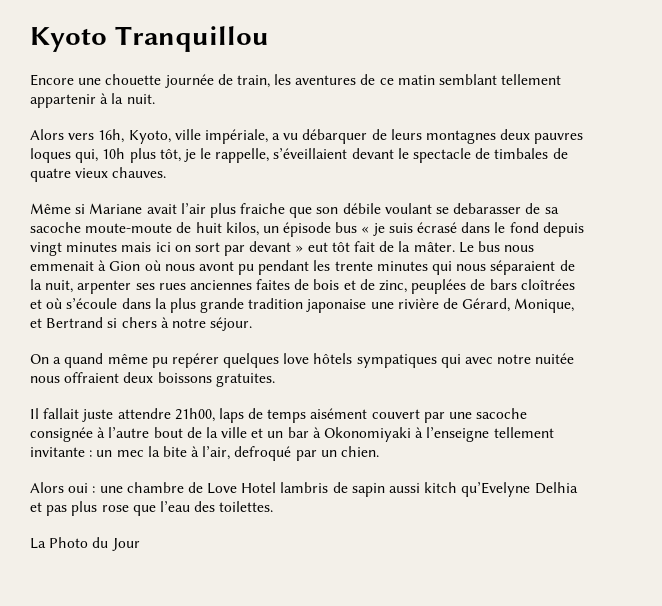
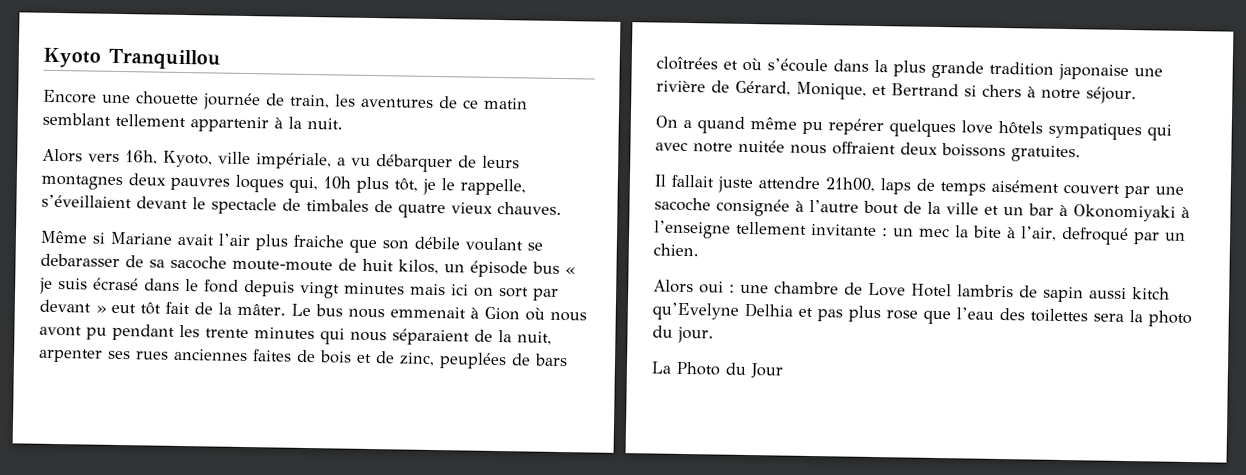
- Alors oui : une chambre de Love Hotel lambris de sapin aussi kitch qu’Evelyne Delhia et pas plus rose que l’eau des toilettes.
+ Alors oui : une chambre de Love Hotel lambris de sapin aussi kitch qu’Evelyne Delhia et pas plus rose que l’eau des toilettes sera la photo du jour.

